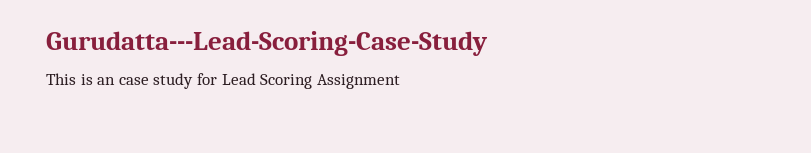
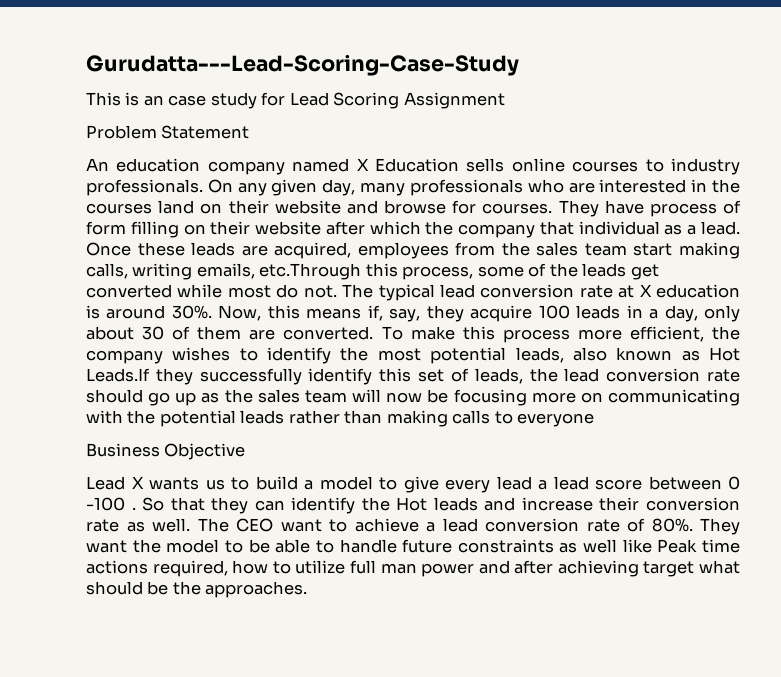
+ Problem Statement
+ An education company named X Education sells online courses to industry professionals. On any given day, many professionals who are interested in the courses land on their website and browse for courses. They have process of form filling on their website after which the company that individual as a lead. Once these leads are acquired, employees from the sales team start making calls, writing emails, etc.Through this process, some of the leads get converted while most do not. The typical lead conversion rate at X education is around 30%. Now, this means if, say, they acquire 100 leads in a day, only about 30 of them are converted. To make this process more efficient, the company wishes to identify the most potential leads, also known as Hot Leads.If they successfully identify this set of leads, the lead conversion rate should go up as the sales team will now be focusing more on communicating with the potential leads rather than making calls to everyone
+ Business Objective
+ Lead X wants us to build a model to give every lead a lead score between 0 -100 . So that they can identify the Hot leads and increase their conversion rate as well. The CEO want to achieve a lead conversion rate of 80%. They want the model to be able to handle future constraints as well like Peak time actions required, how to utilize full man power and after achieving target what should be the approaches.

